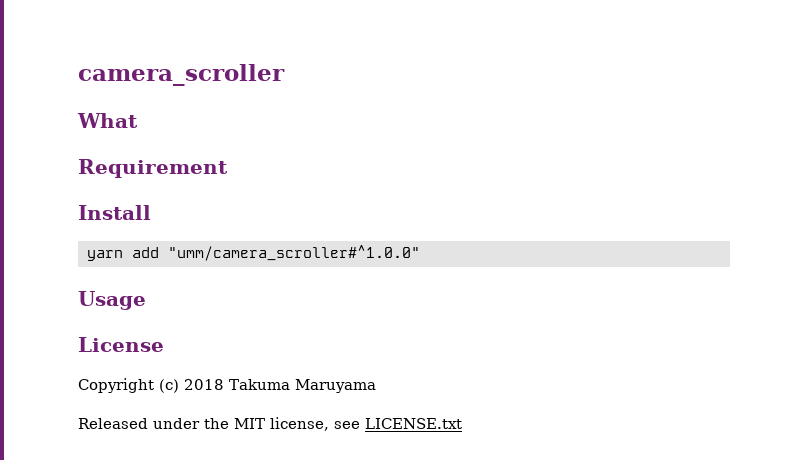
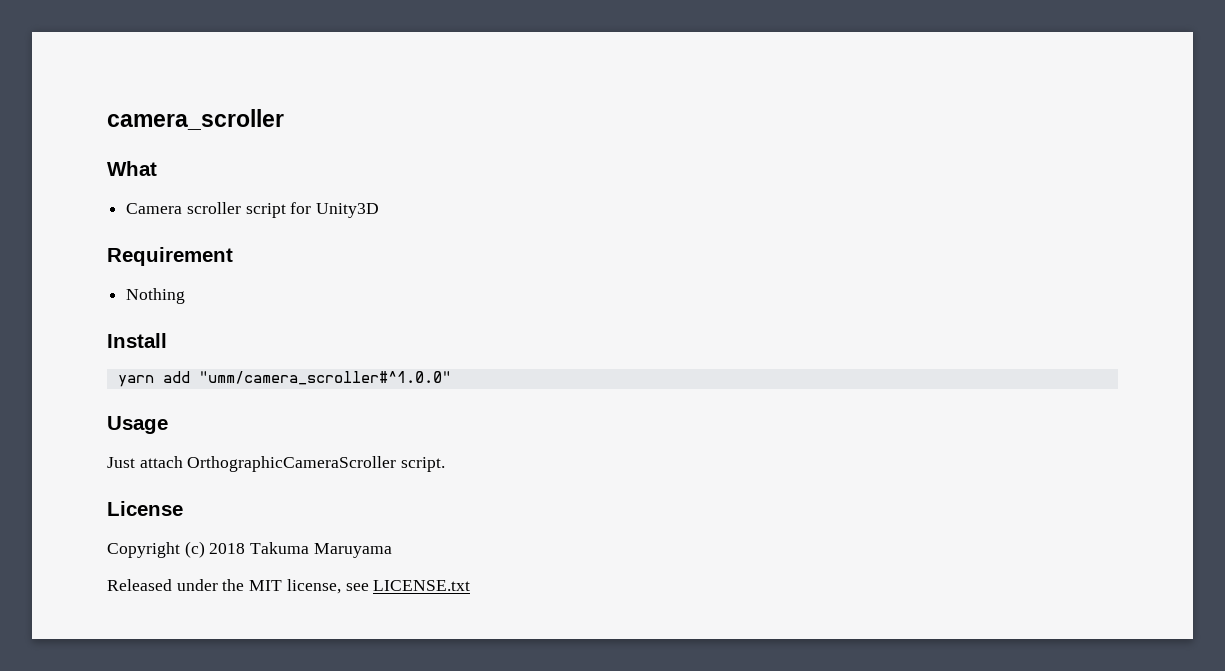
+ Camera scroller script for Unity3D
+ Nothing
+ Just attach OrthographicCameraScroller script.

